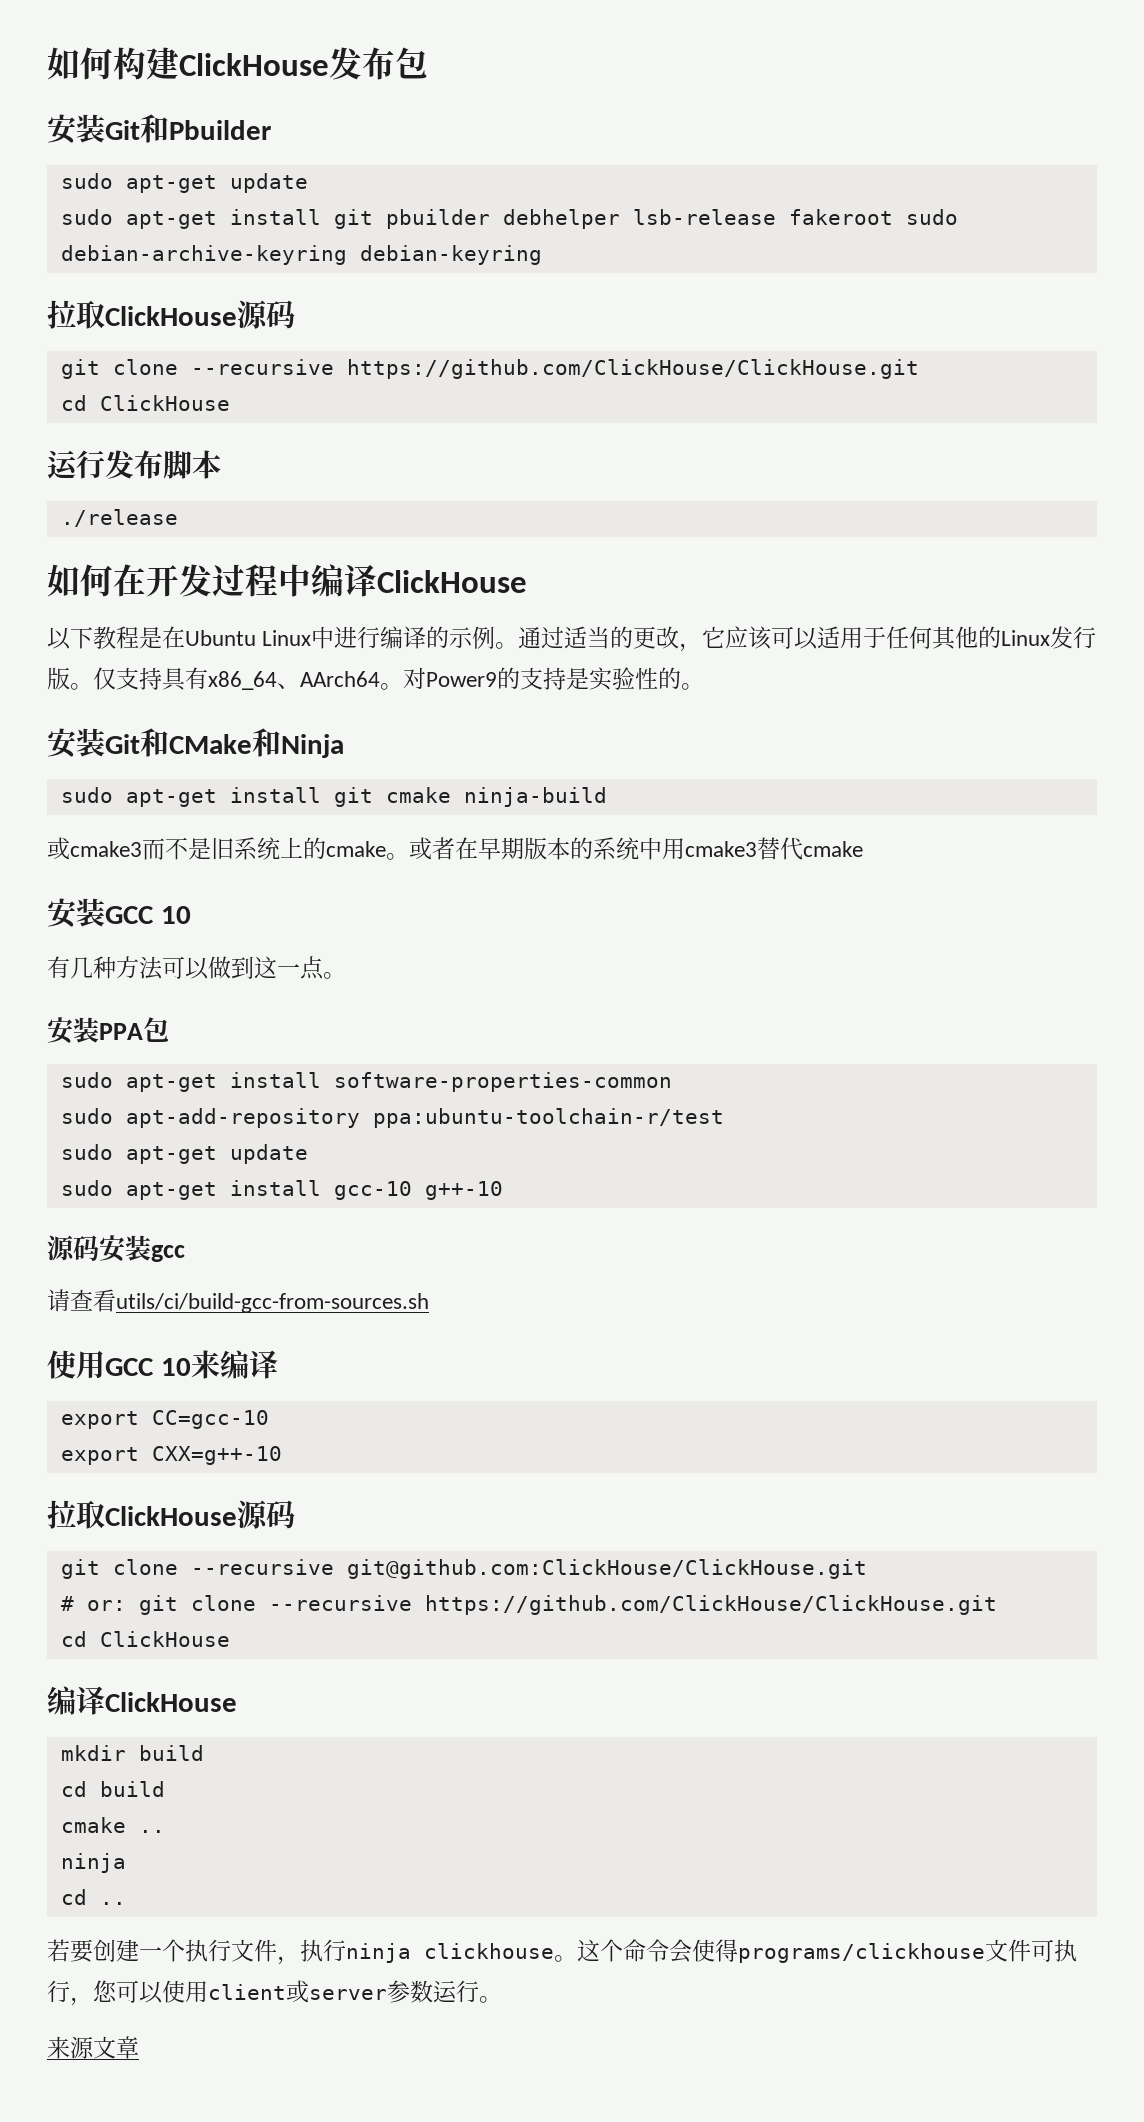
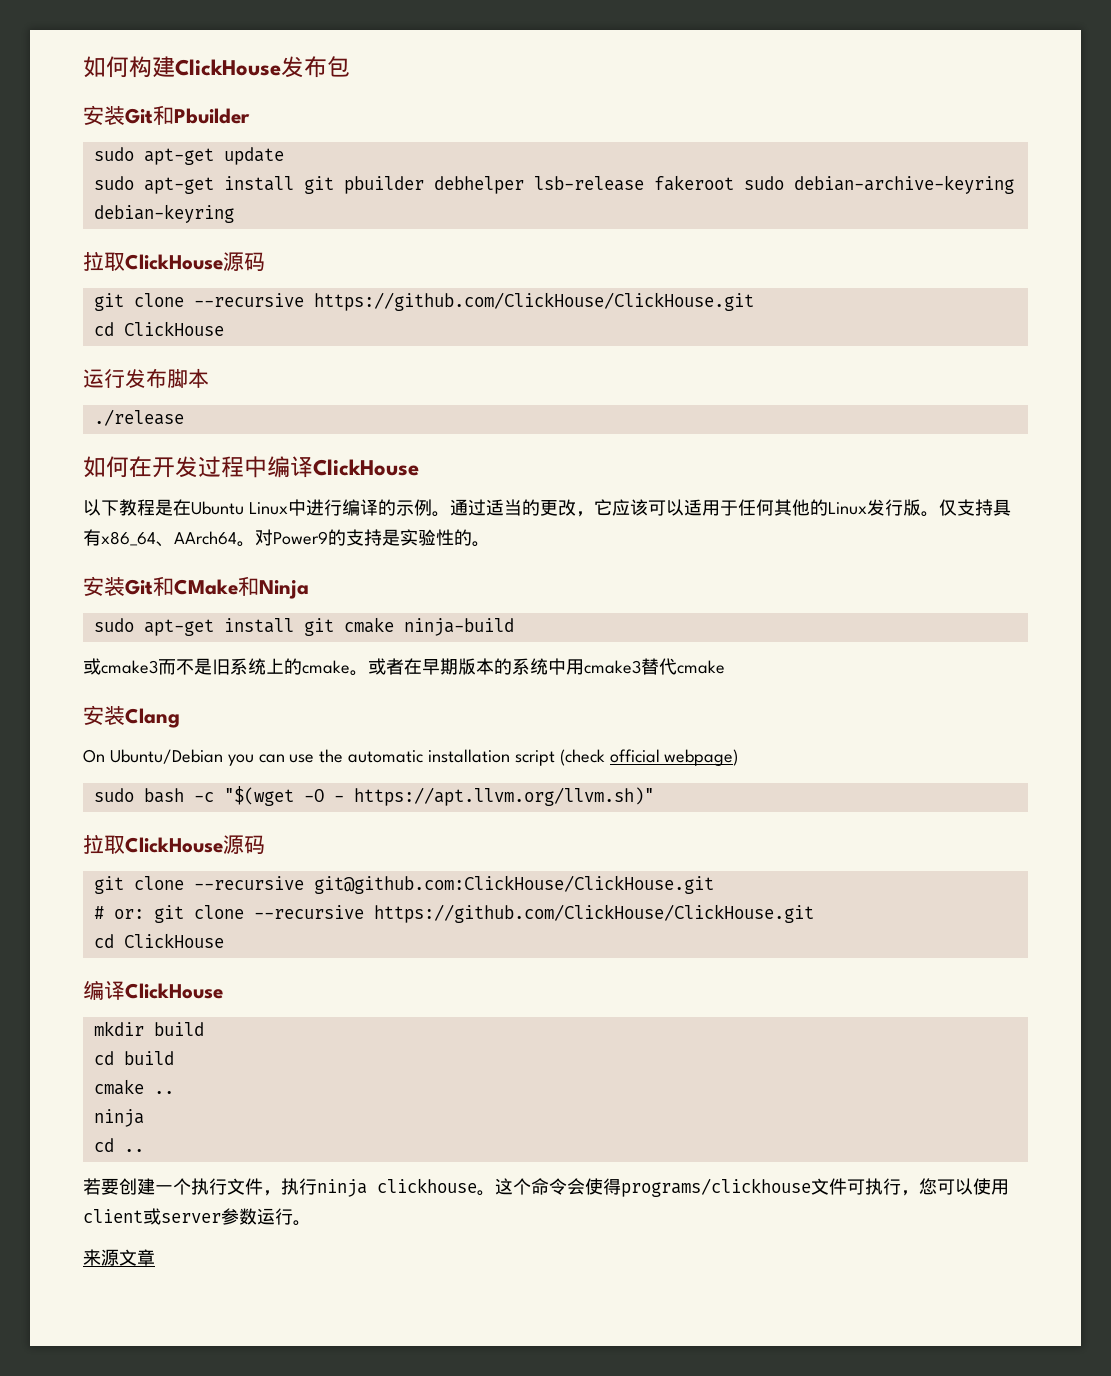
- 安装GCC 10
- 有几种方法可以做到这一点。
- 安装PPA包
- sudo apt-get install software-properties-common
- sudo apt-add-repository ppa:ubuntu-toolchain-r/test
- sudo apt-get update
- sudo apt-get install gcc-10 g++-10
- 源码安装gcc
- 请查看utils/ci/build-gcc-from-sources.sh
- 使用GCC 10来编译
- export CC=gcc-10
- export CXX=g++-10
+ 安装Clang
+ On Ubuntu/Debian you can use the automatic installation script (check official webpage)
+ sudo bash -c "$(wget -O - https://apt.llvm.org/llvm.sh)"

